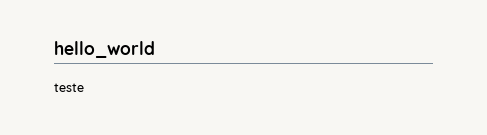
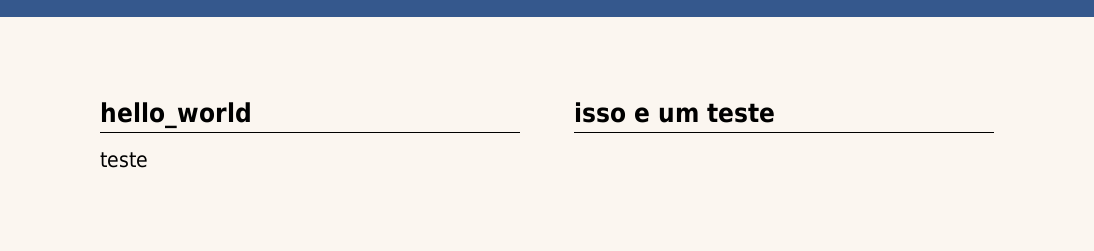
+ isso e um teste

